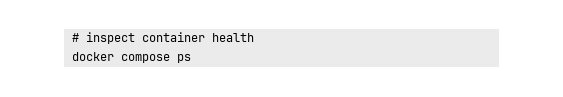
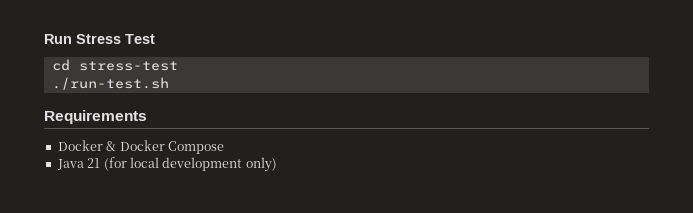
- # inspect container health
- docker compose ps
+ Run Stress Test
+ cd stress-test
+ ./run-test.sh
+ Requirements
+ Docker & Docker Compose
+ Java 21 (for local development only)

